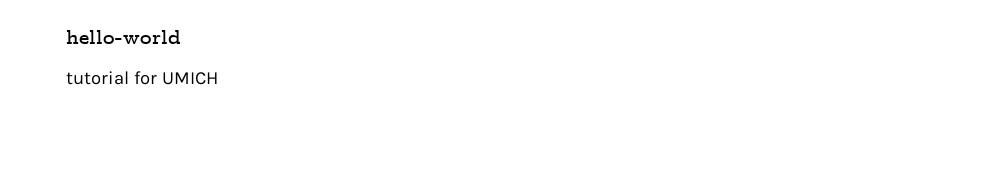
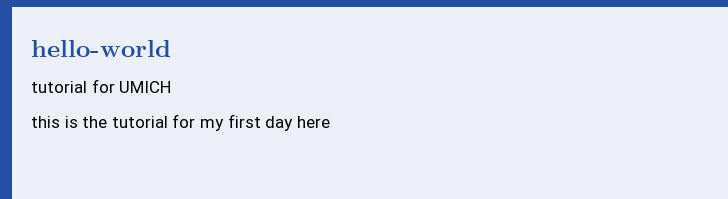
+ this is the tutorial for my first day here

